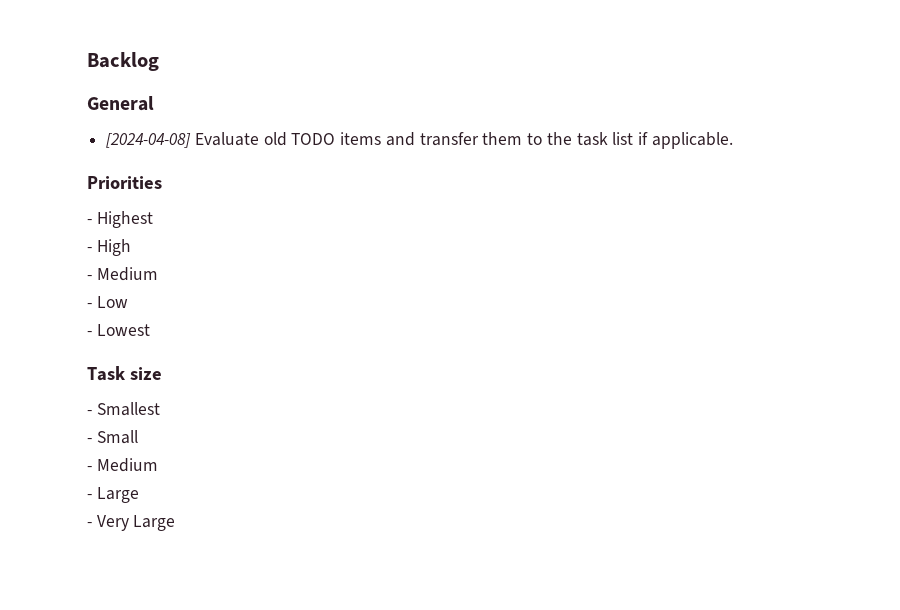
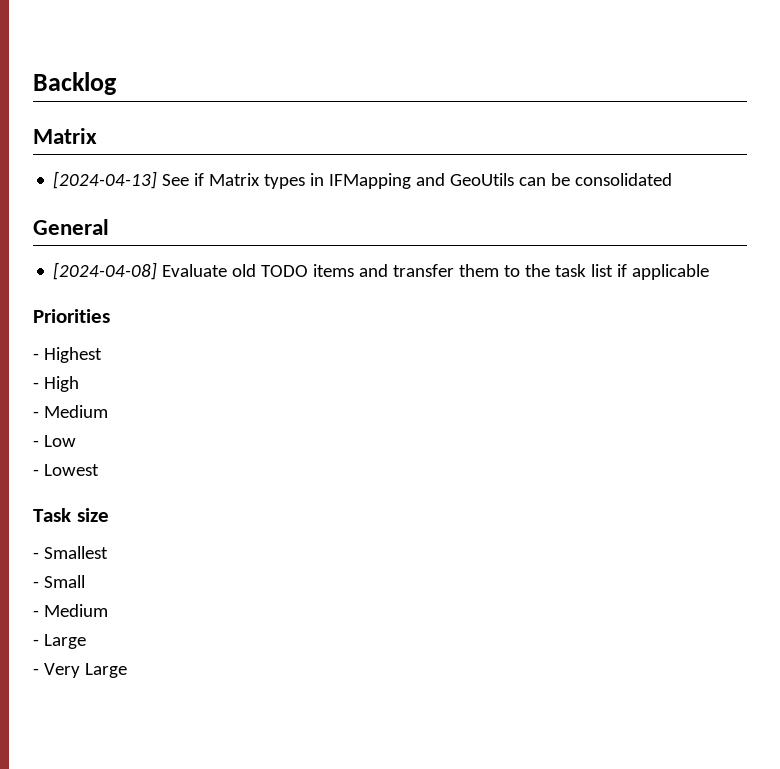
  Backlog
+ Matrix
+ [2024-04-13] See if Matrix types in IFMapping and GeoUtils can be consolidated
- [2024-04-08] Evaluate old TODO items and transfer them to the task list if applicable.
+ [2024-04-08] Evaluate old TODO items and transfer them to the task list if applicable

